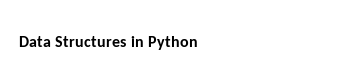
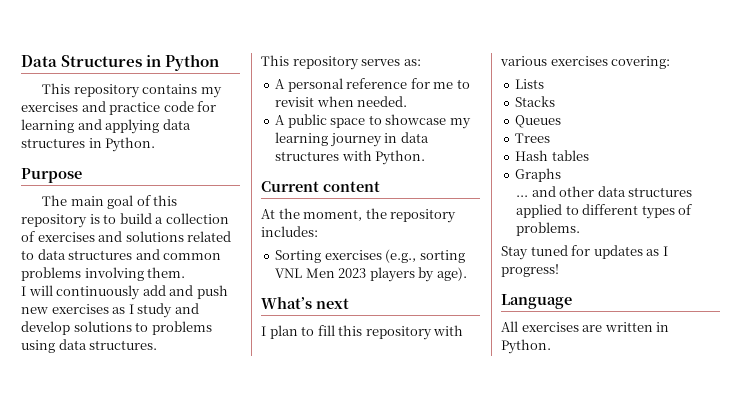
+ This repository contains my exercises and practice code for learning and applying data structures in Python.
+ Purpose
+ The main goal of this repository is to build a collection of exercises and solutions related to data structures and common problems involving them.
+ I will continuously add and push new exercises as I study and develop solutions to problems using data structures.
+ This repository serves as:
+ A personal reference for me to revisit when needed.
+ A public space to showcase my learning journey in data structures with Python.
+ Current content
+ At the moment, the repository includes:
+ Sorting exercises (e.g., sorting VNL Men 2023 players by age).
+ What’s next
+ I plan to fill this repository with various exercises covering:
+ Lists
+ Stacks
+ Queues
+ Trees
+ Hash tables
+ Graphs
+ ... and other data structures applied to different types of problems.
+ Stay tuned for updates as I progress!
+ Language
+ All exercises are written in Python.

